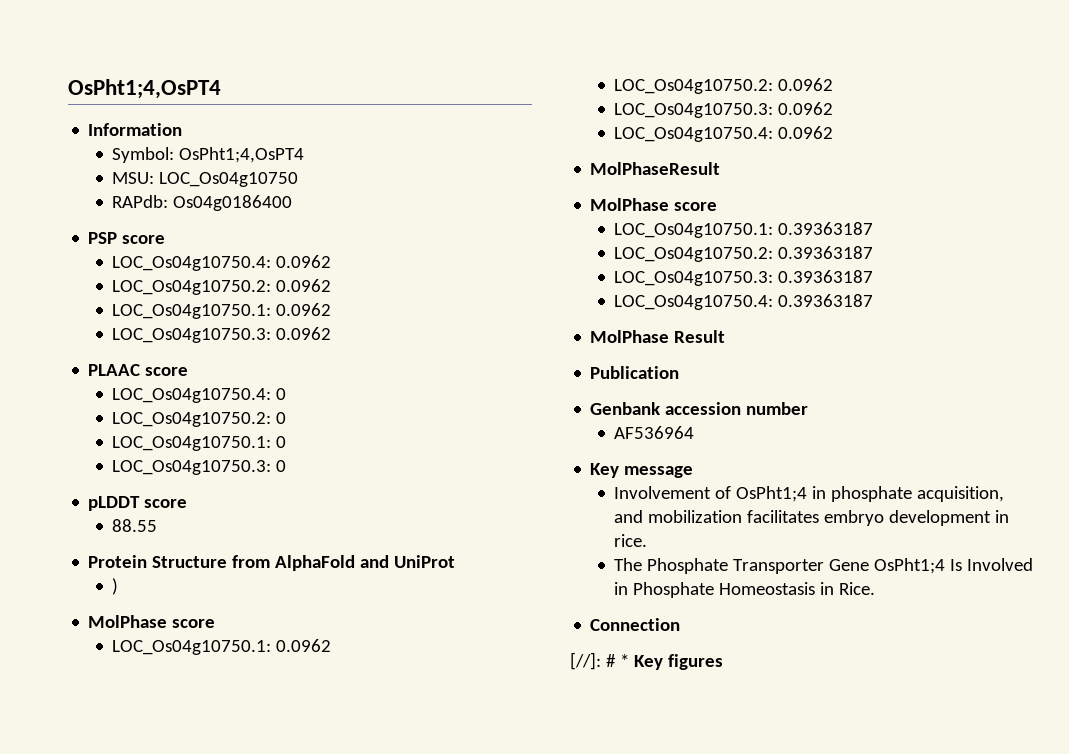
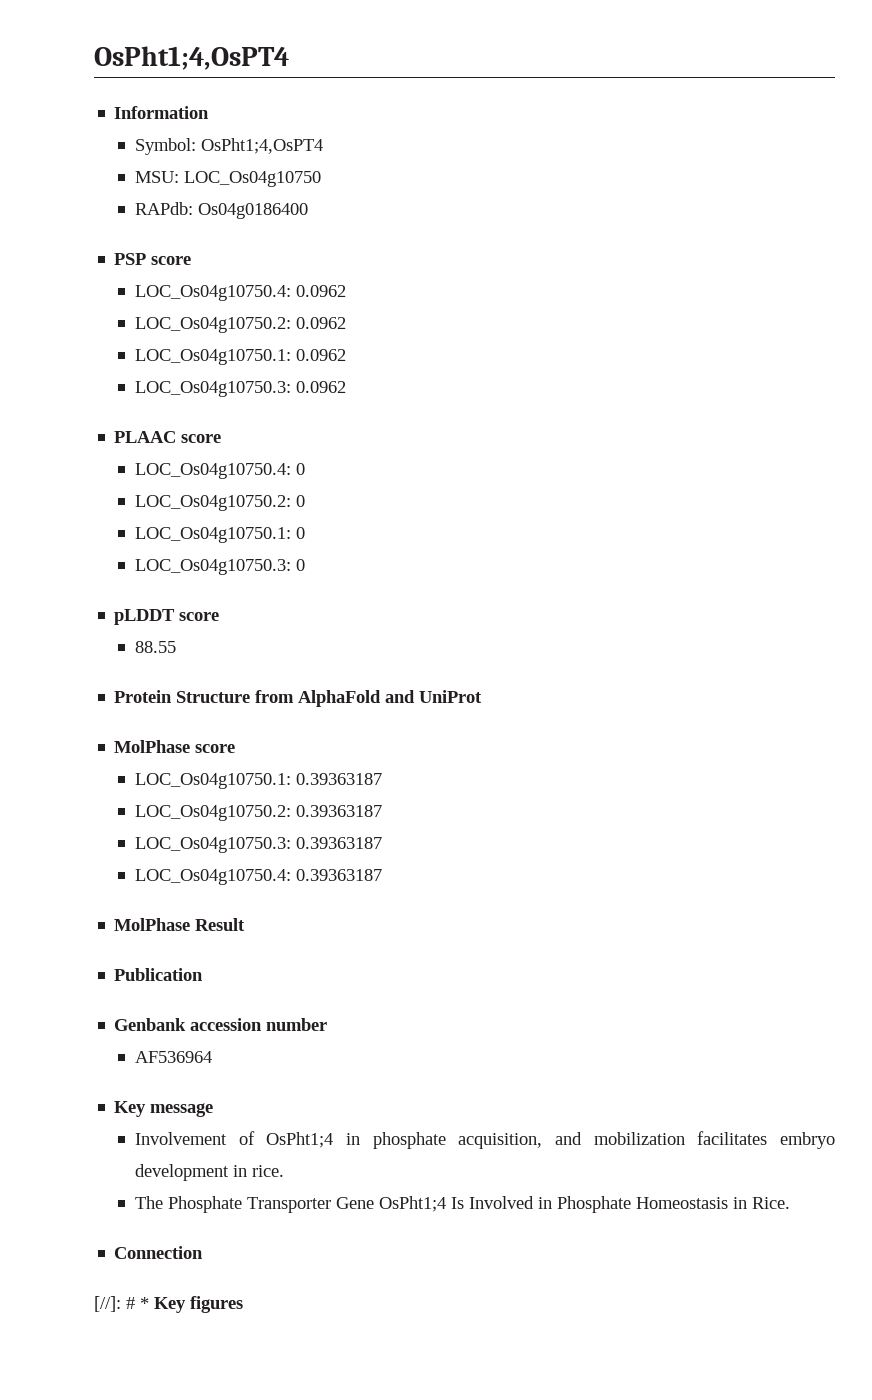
- )
- MolPhase score
- LOC_Os04g10750.1: 0.0962
- LOC_Os04g10750.2: 0.0962
- LOC_Os04g10750.3: 0.0962
- LOC_Os04g10750.4: 0.0962
- MolPhaseResult

